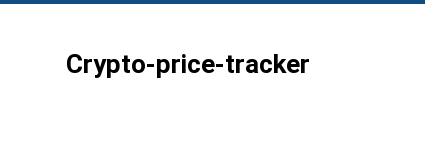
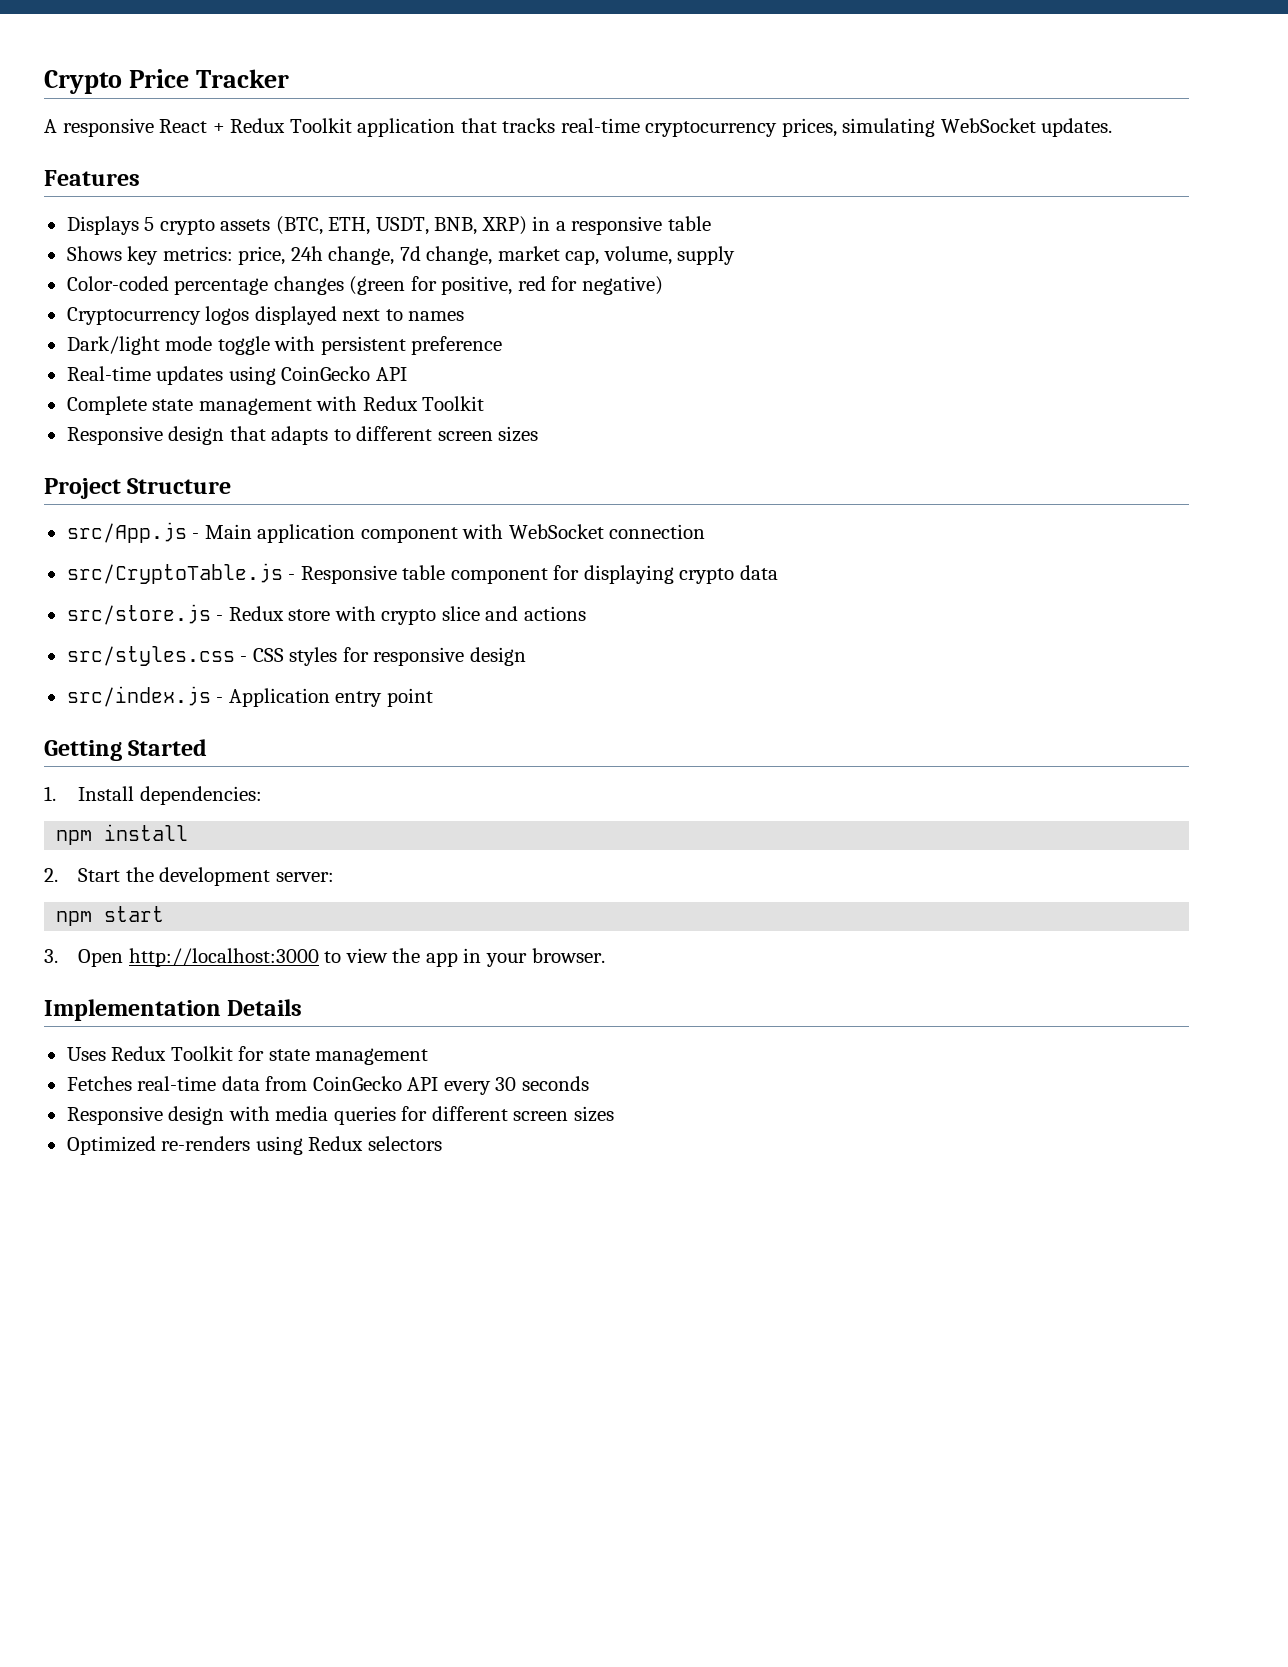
- Crypto-price-tracker
+ Crypto Price Tracker
+ A responsive React + Redux Toolkit application that tracks real-time cryptocurrency prices, simulating WebSocket updates.
+ Features
+ Displays 5 crypto assets (BTC, ETH, USDT, BNB, XRP) in a responsive table
+ Shows key metrics: price, 24h change, 7d change, market cap, volume, supply
+ Color-coded percentage changes (green for positive, red for negative)
+ Cryptocurrency logos displayed next to names
+ Dark/light mode toggle with persistent preference
+ Real-time updates using CoinGecko API
+ Complete state management with Redux Toolkit
+ Responsive design that adapts to different screen sizes
+ Project Structure
+ src/App.js - Main application component with WebSocket connection
+ src/CryptoTable.js - Responsive table component for displaying crypto data
+ src/store.js - Redux store with crypto slice and actions
+ src/styles.css - CSS styles for responsive design
+ src/index.js - Application entry point
+ Getting Started
+ 1. Install dependencies:
+ npm install
+ 2. Start the development server:
+ npm start
+ 3. Open http://localhost:3000 to view the app in your browser.
+ Implementation Details
+ Uses Redux Toolkit for state management
+ Fetches real-time data from CoinGecko API every 30 seconds
+ Responsive design with media queries for different screen sizes
+ Optimized re-renders using Redux selectors

